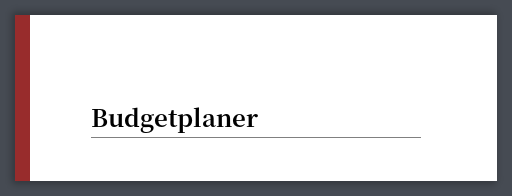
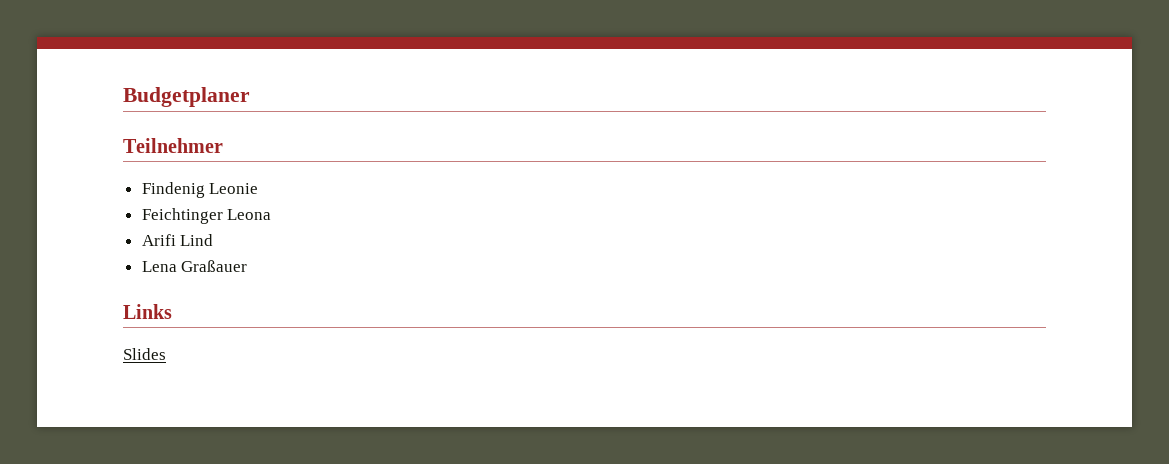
+ Teilnehmer
+ Findenig Leonie
+ Feichtinger Leona
+ Arifi Lind
+ Lena Graßauer
+ Links
+ Slides

